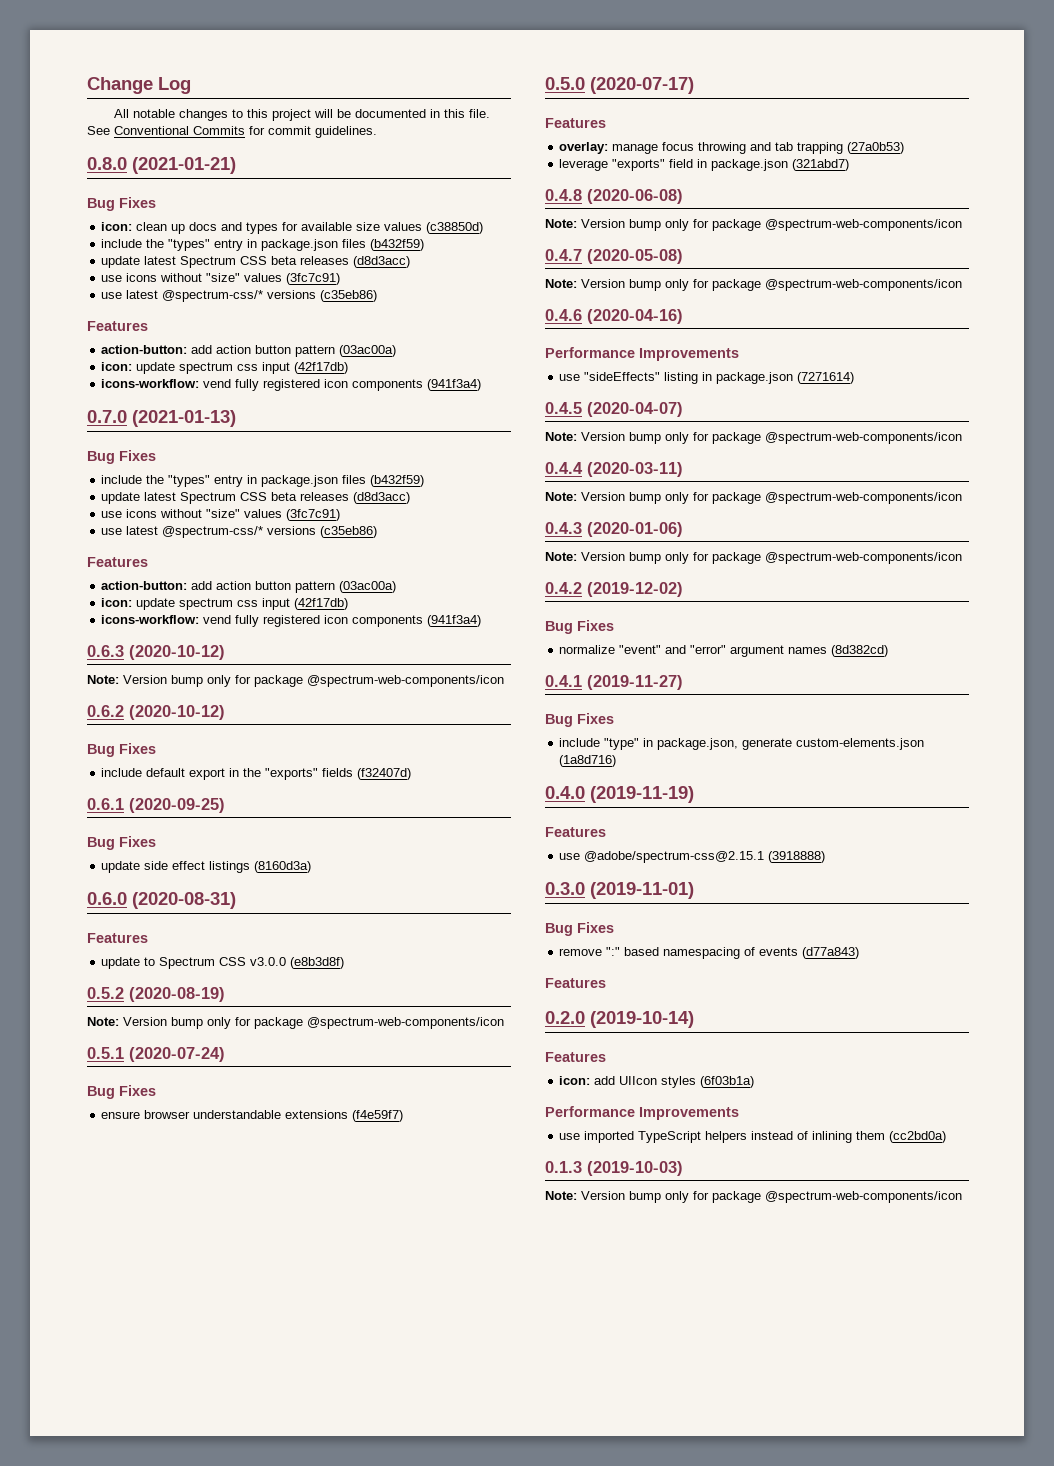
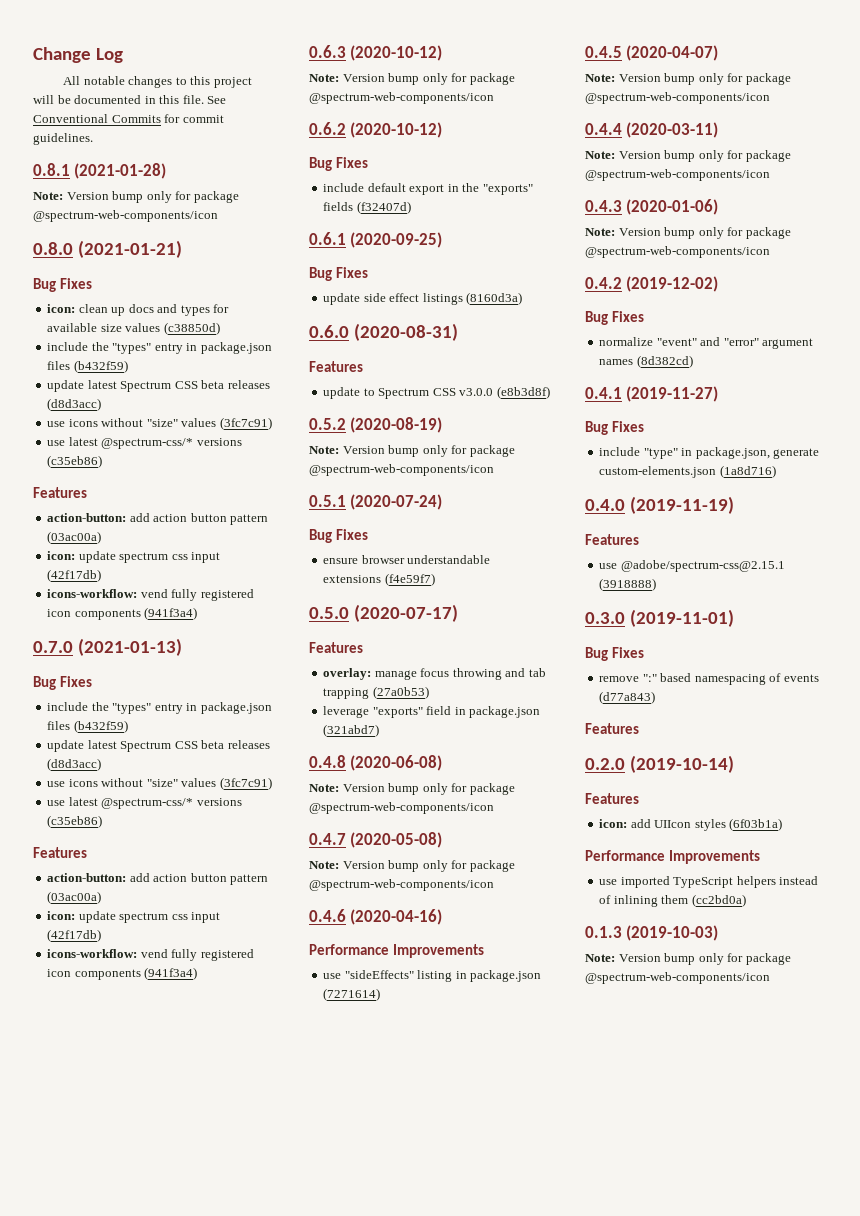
+ 0.8.1 (2021-01-28)
+ Note: Version bump only for package @spectrum-web-components/icon

